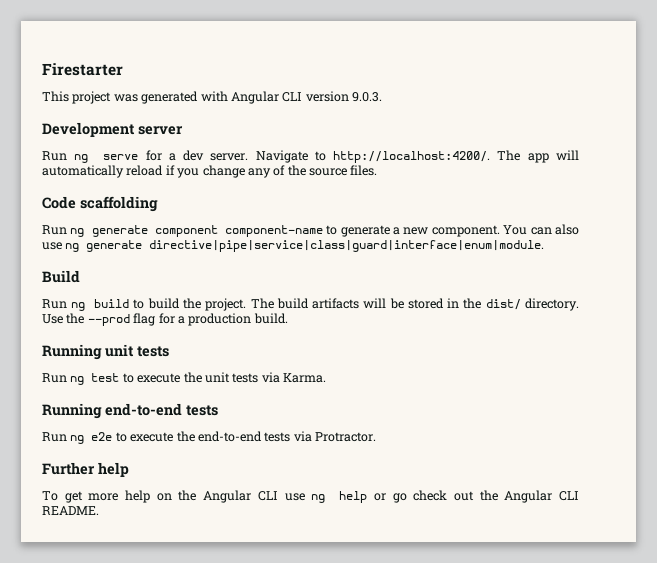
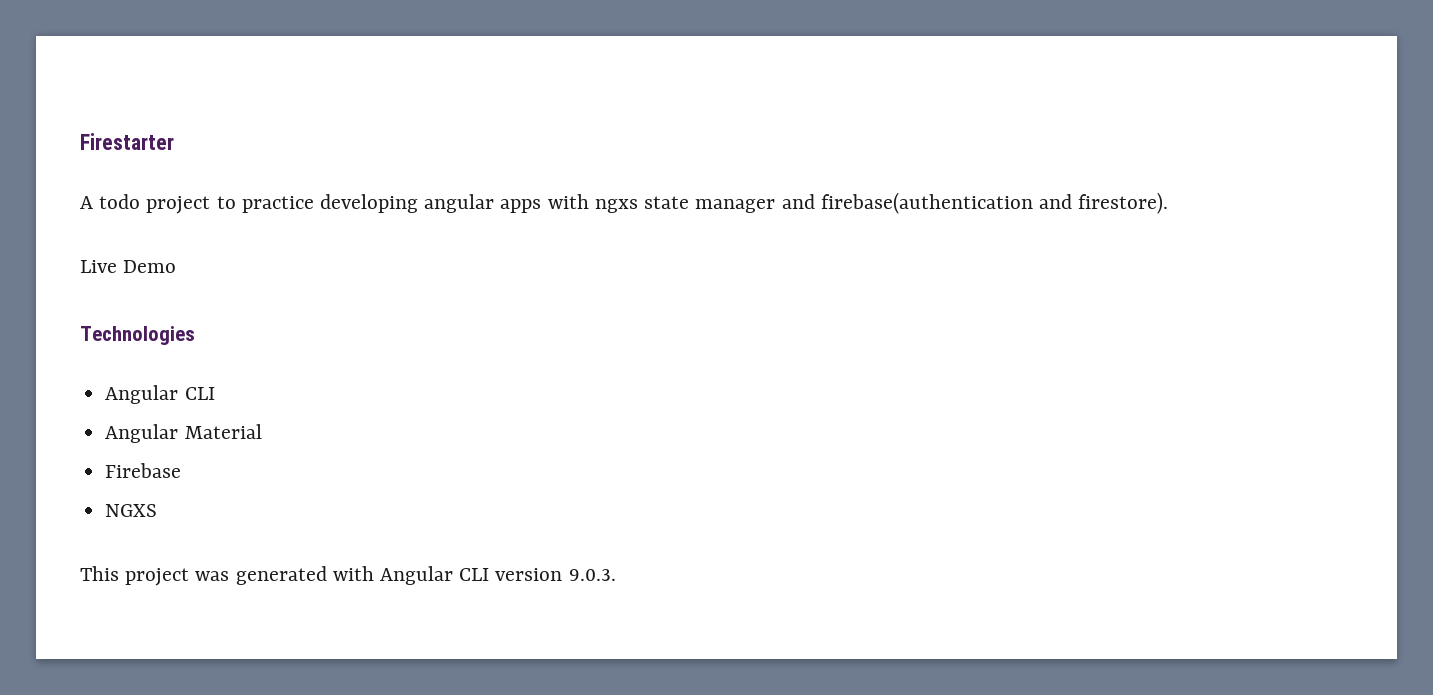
+ A todo project to practice developing angular apps with ngxs state manager and firebase(authentication and firestore).
+ Live Demo
+ Technologies
+ Angular CLI
+ Angular Material
+ Firebase
+ NGXS
- Development server
- Run ng serve for a dev server. Navigate to http://localhost:4200/. The app will automatically reload if you change any of the source files.
- Code scaffolding
- Run ng generate component component-name to generate a new component. You can also use ng generate directive|pipe|service|class|guard|interface|enum|module.
- Build
- Run ng build to build the project. The build artifacts will be stored in the dist/ directory. Use the --prod flag for a production build.
- Running unit tests
- Run ng test to execute the unit tests via Karma.
- Running end-to-end tests
- Run ng e2e to execute the end-to-end tests via Protractor.
- Further help
- To get more help on the Angular CLI use ng help or go check out the Angular CLI README.

